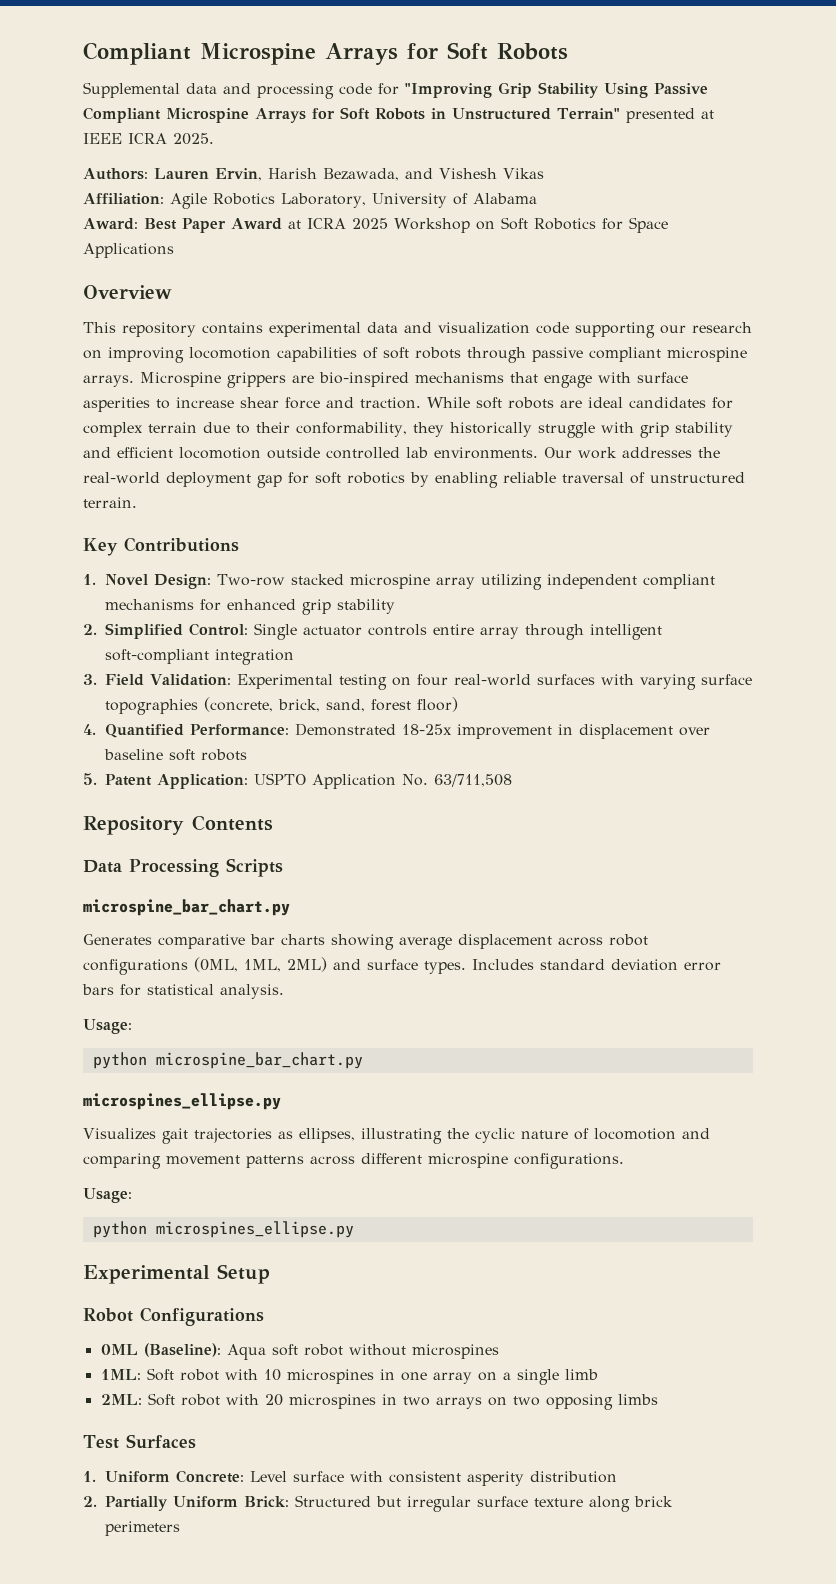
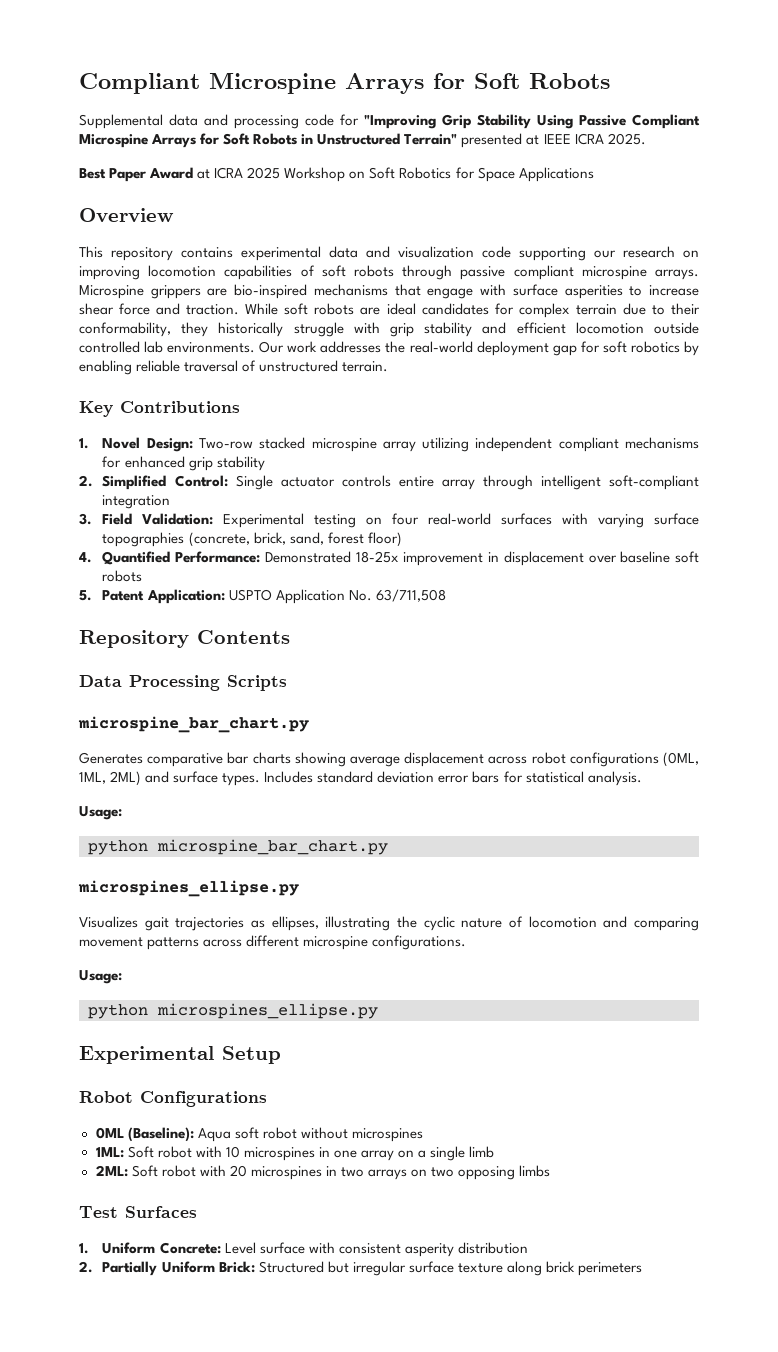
- Authors: Lauren Ervin, Harish Bezawada, and Vishesh Vikas
- Affiliation: Agile Robotics Laboratory, University of Alabama
- Award: Best Paper Award at ICRA 2025 Workshop on Soft Robotics for Space Applications
+ Best Paper Award at ICRA 2025 Workshop on Soft Robotics for Space Applications

